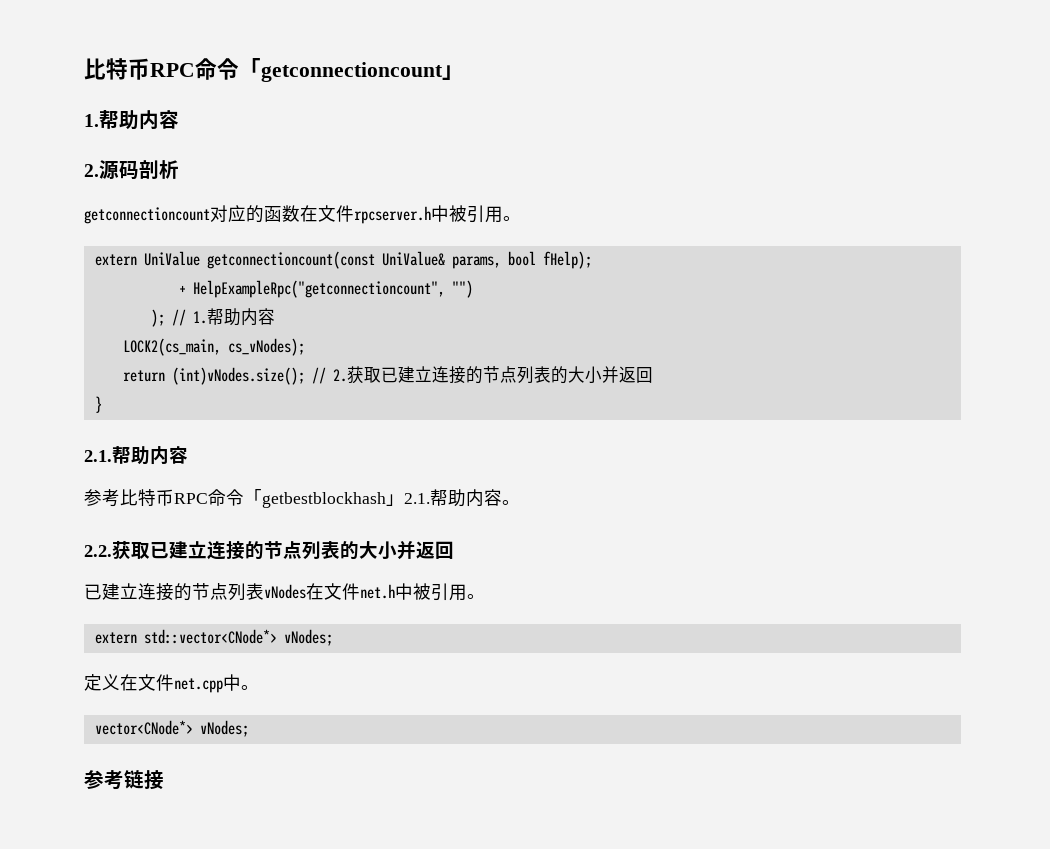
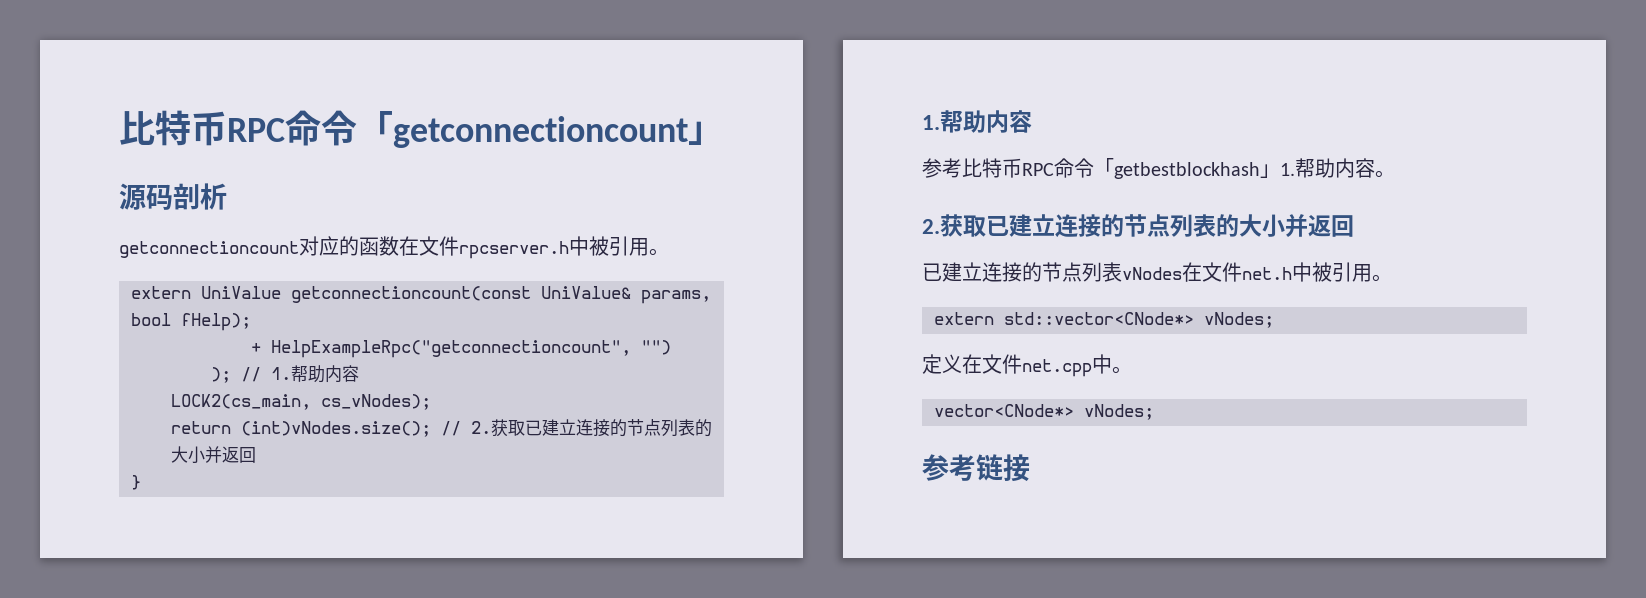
  比特币RPC命令「getconnectioncount」
- 1.帮助内容
- 2.源码剖析
+ 源码剖析
  }
- 2.1.帮助内容
+ 1.帮助内容
- 参考比特币RPC命令「getbestblockhash」2.1.帮助内容。
- 2.2.获取已建立连接的节点列表的大小并返回
+ 参考比特币RPC命令「getbestblockhash」1.帮助内容。
+ 2.获取已建立连接的节点列表的大小并返回

